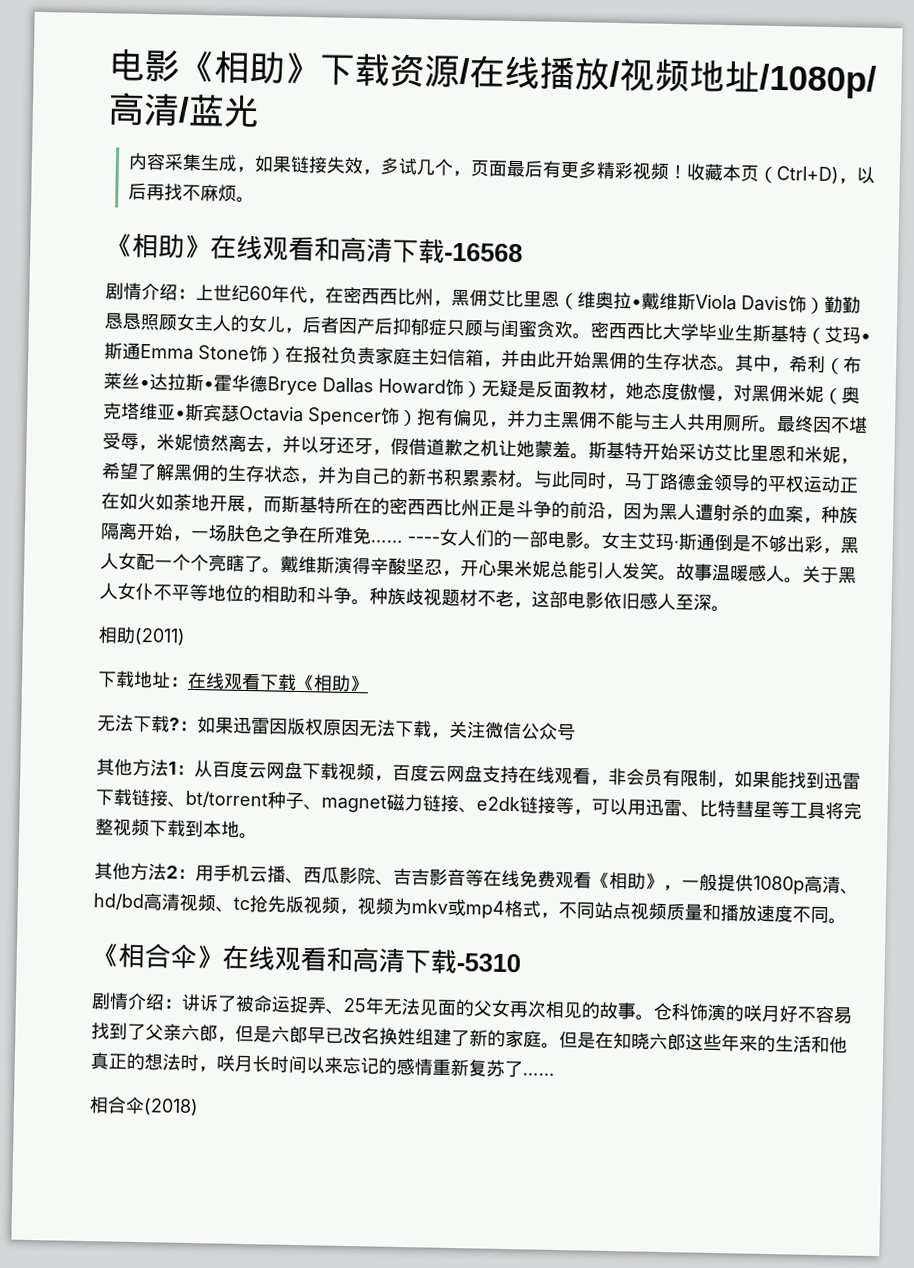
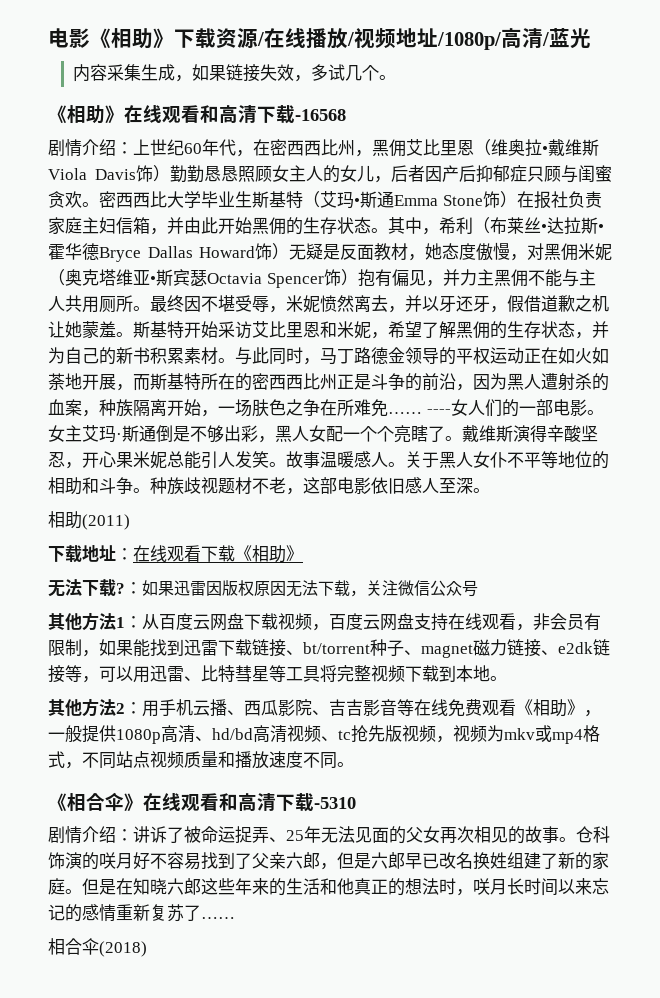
- 内容采集生成，如果链接失效，多试几个，页面最后有更多精彩视频！收藏本页（Ctrl+D)，以后再找不麻烦。
+ 内容采集生成，如果链接失效，多试几个。

